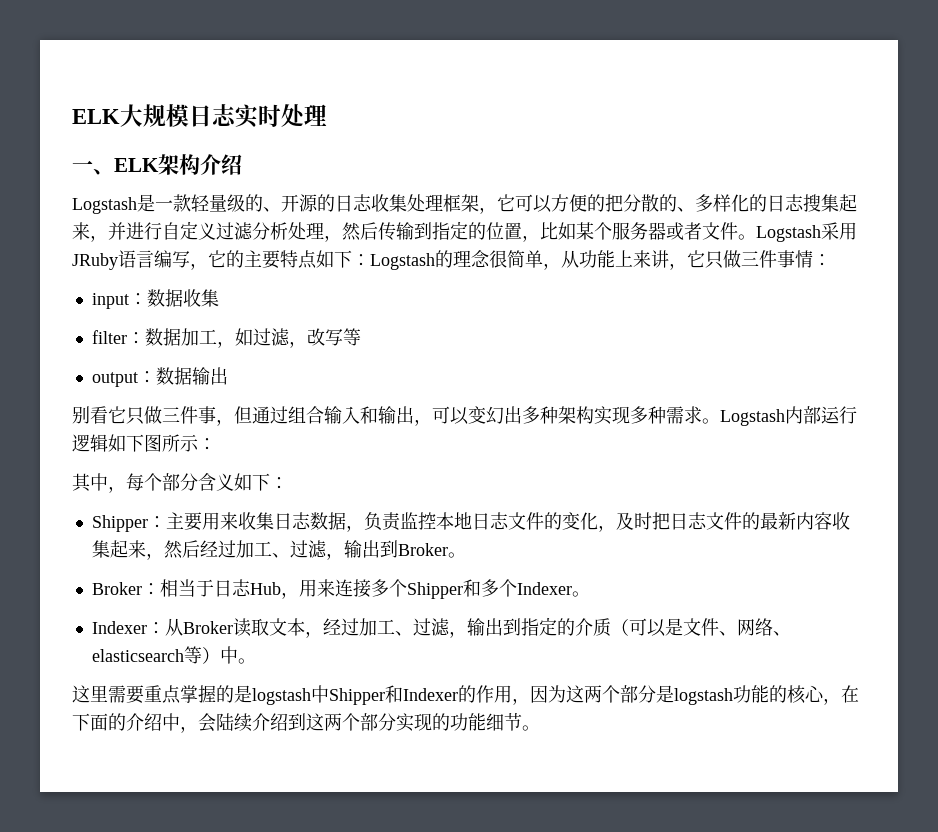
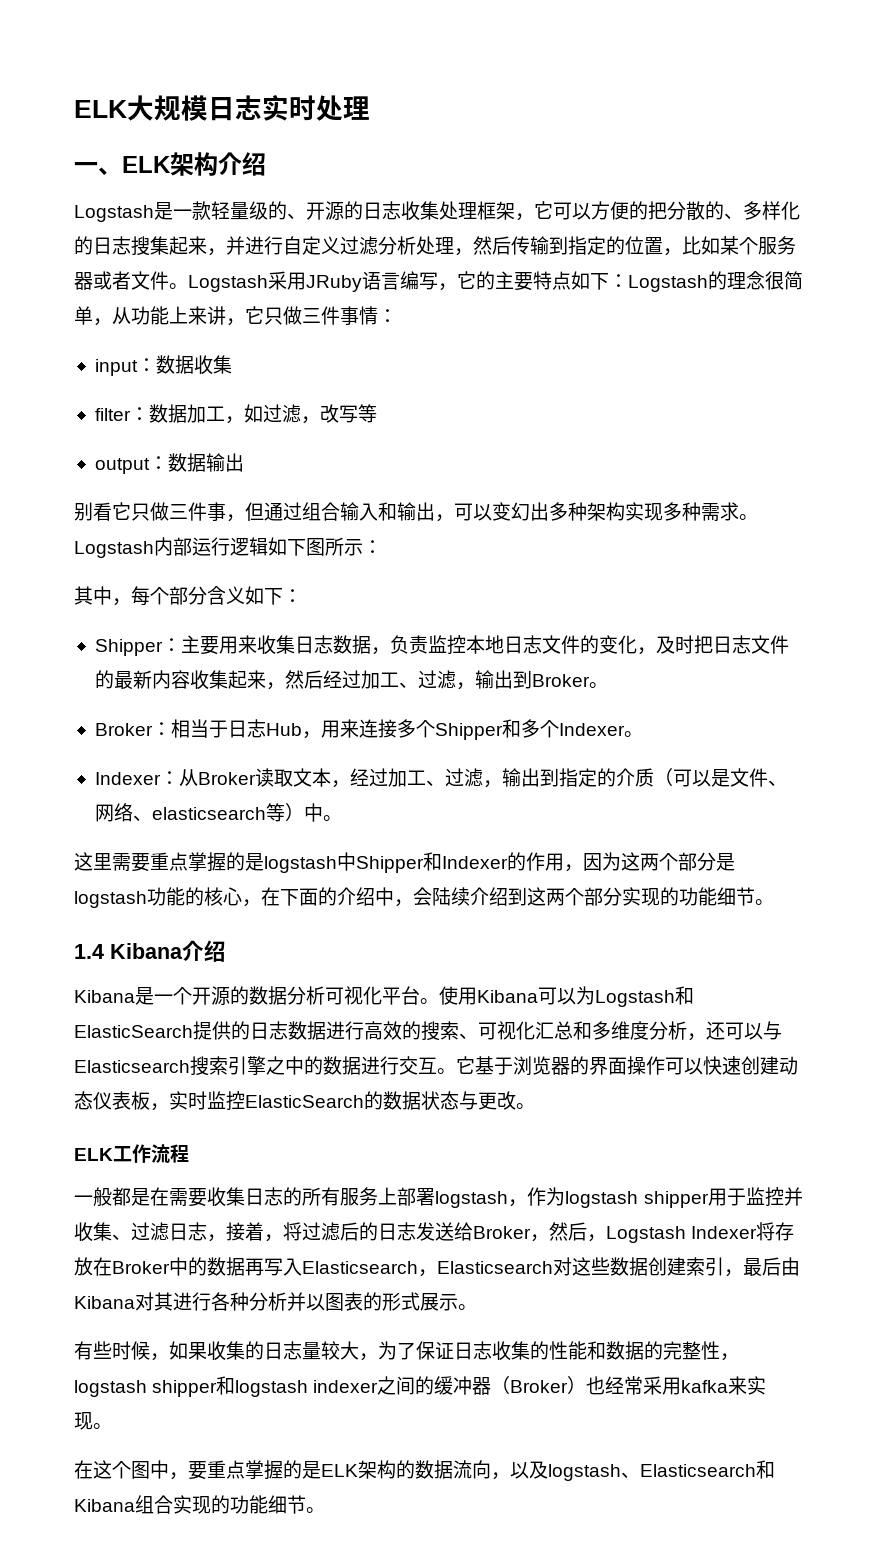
+ 1.4 Kibana介绍
+ Kibana是一个开源的数据分析可视化平台。使用Kibana可以为Logstash和ElasticSearch提供的日志数据进行高效的搜索、可视化汇总和多维度分析，还可以与Elasticsearch搜索引擎之中的数据进行交互。它基于浏览器的界面操作可以快速创建动态仪表板，实时监控ElasticSearch的数据状态与更改。
+ ELK工作流程
+ 一般都是在需要收集日志的所有服务上部署logstash，作为logstash shipper用于监控并收集、过滤日志，接着，将过滤后的日志发送给Broker，然后，Logstash Indexer将存放在Broker中的数据再写入Elasticsearch，Elasticsearch对这些数据创建索引，最后由Kibana对其进行各种分析并以图表的形式展示。
+ 有些时候，如果收集的日志量较大，为了保证日志收集的性能和数据的完整性，logstash shipper和logstash indexer之间的缓冲器（Broker）也经常采用kafka来实现。
+ 在这个图中，要重点掌握的是ELK架构的数据流向，以及logstash、Elasticsearch和Kibana组合实现的功能细节。

